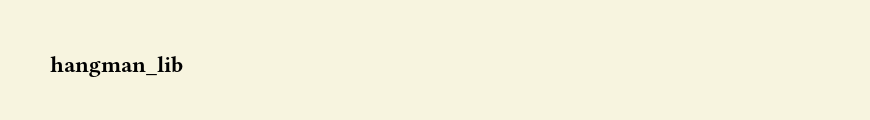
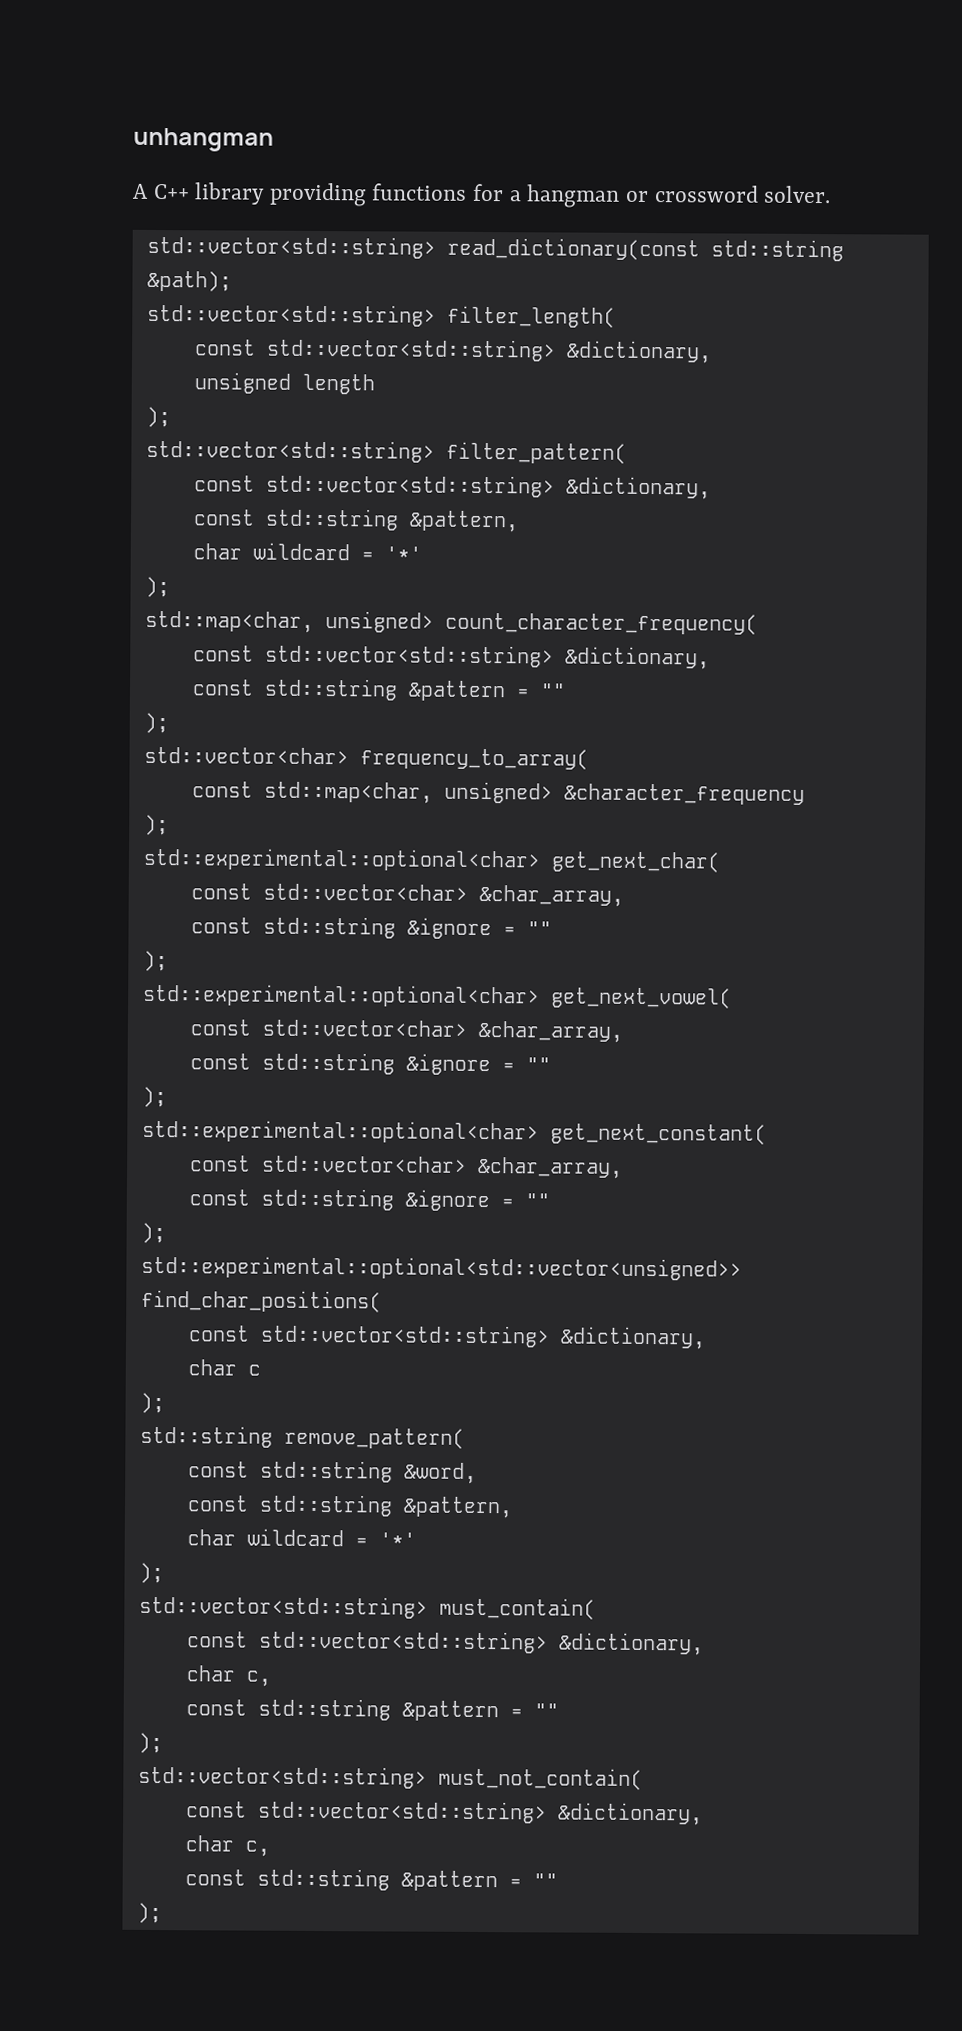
- hangman_lib
+ unhangman
+ A C++ library providing functions for a hangman or crossword solver.
+ std::vector<std::string> read_dictionary(const std::string &path);
+ std::vector<std::string> filter_length(
+ const std::vector<std::string> &dictionary,
+ unsigned length
+ );
+ std::vector<std::string> filter_pattern(
+ const std::vector<std::string> &dictionary,
+ const std::string &pattern,
+ char wildcard = '*'
+ );
+ std::map<char, unsigned> count_character_frequency(
+ const std::vector<std::string> &dictionary,
+ const std::string &pattern = ""
+ );
+ std::vector<char> frequency_to_array(
+ const std::map<char, unsigned> &character_frequency
+ );
+ std::experimental::optional<char> get_next_char(
+ const std::vector<char> &char_array,
+ const std::string &ignore = ""
+ );
+ std::experimental::optional<char> get_next_vowel(
+ const std::vector<char> &char_array,
+ const std::string &ignore = ""
+ );
+ std::experimental::optional<char> get_next_constant(
+ const std::vector<char> &char_array,
+ const std::string &ignore = ""
+ );
+ std::experimental::optional<std::vector<unsigned>> find_char_positions(
+ const std::vector<std::string> &dictionary,
+ char c
+ );
+ std::string remove_pattern(
+ const std::string &word,
+ const std::string &pattern,
+ char wildcard = '*'
+ );
+ std::vector<std::string> must_contain(
+ const std::vector<std::string> &dictionary,
+ char c,
+ const std::string &pattern = ""
+ );
+ std::vector<std::string> must_not_contain(
+ const std::vector<std::string> &dictionary,
+ char c,
+ const std::string &pattern = ""
+ );

